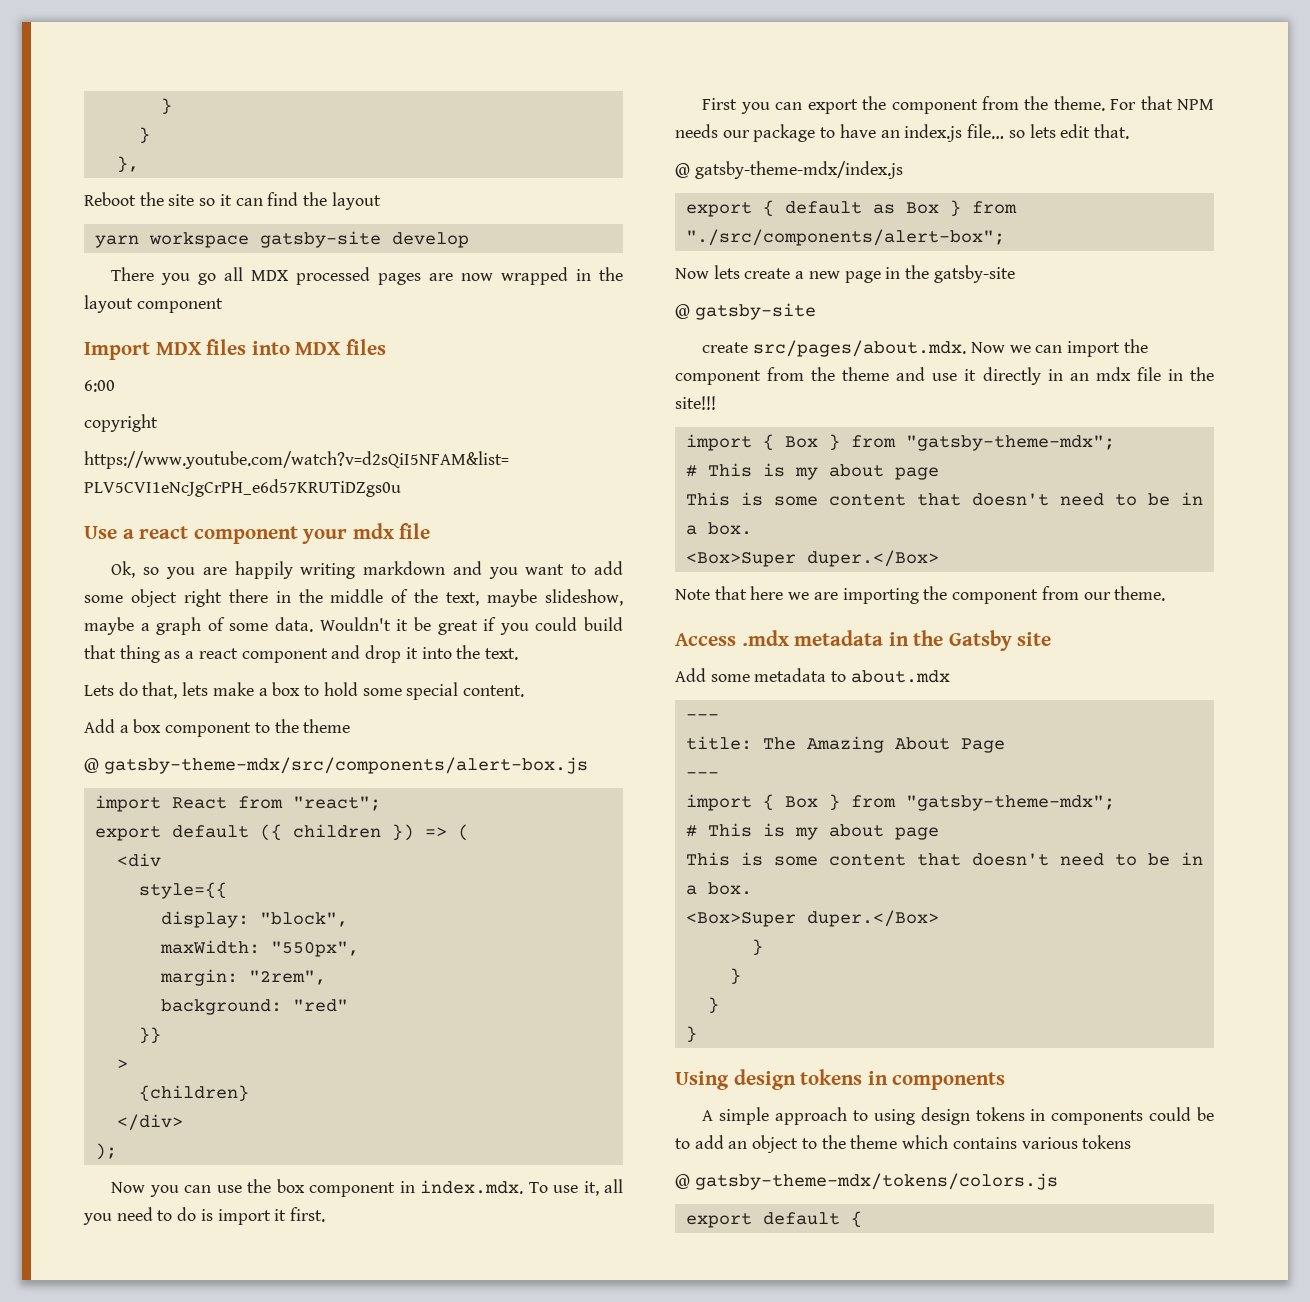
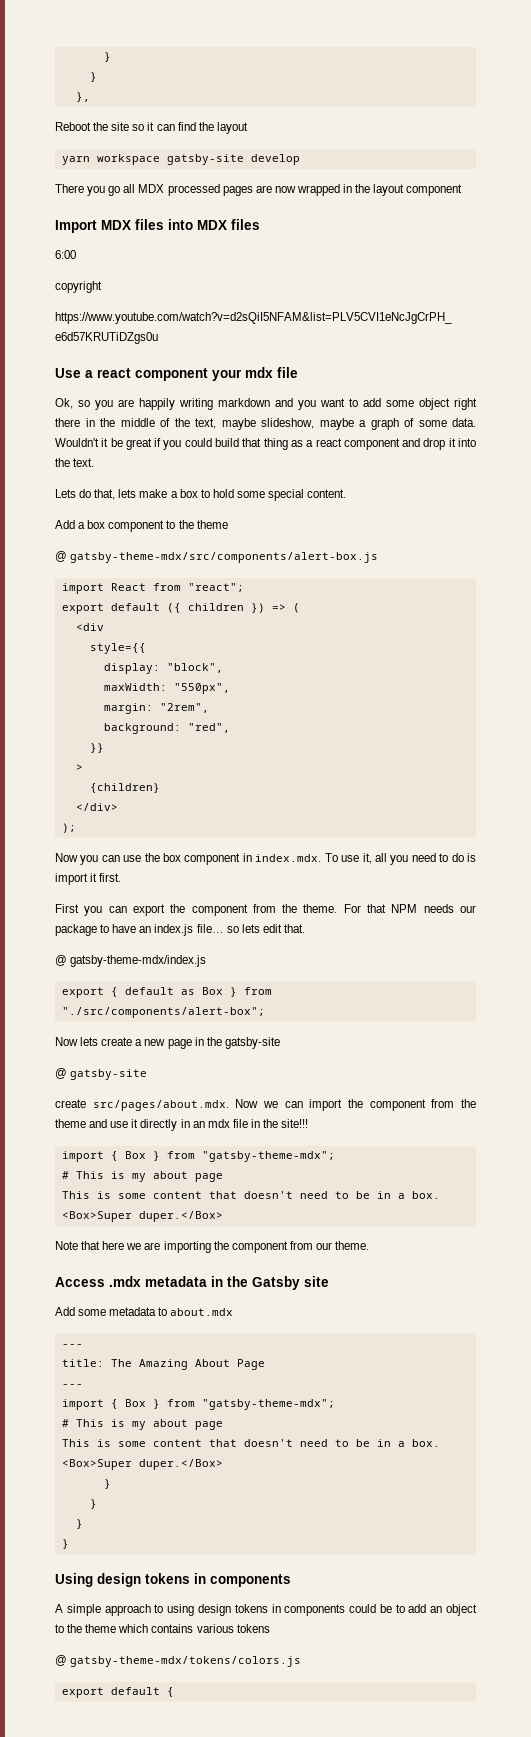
- background: "red"
+ background: "red",

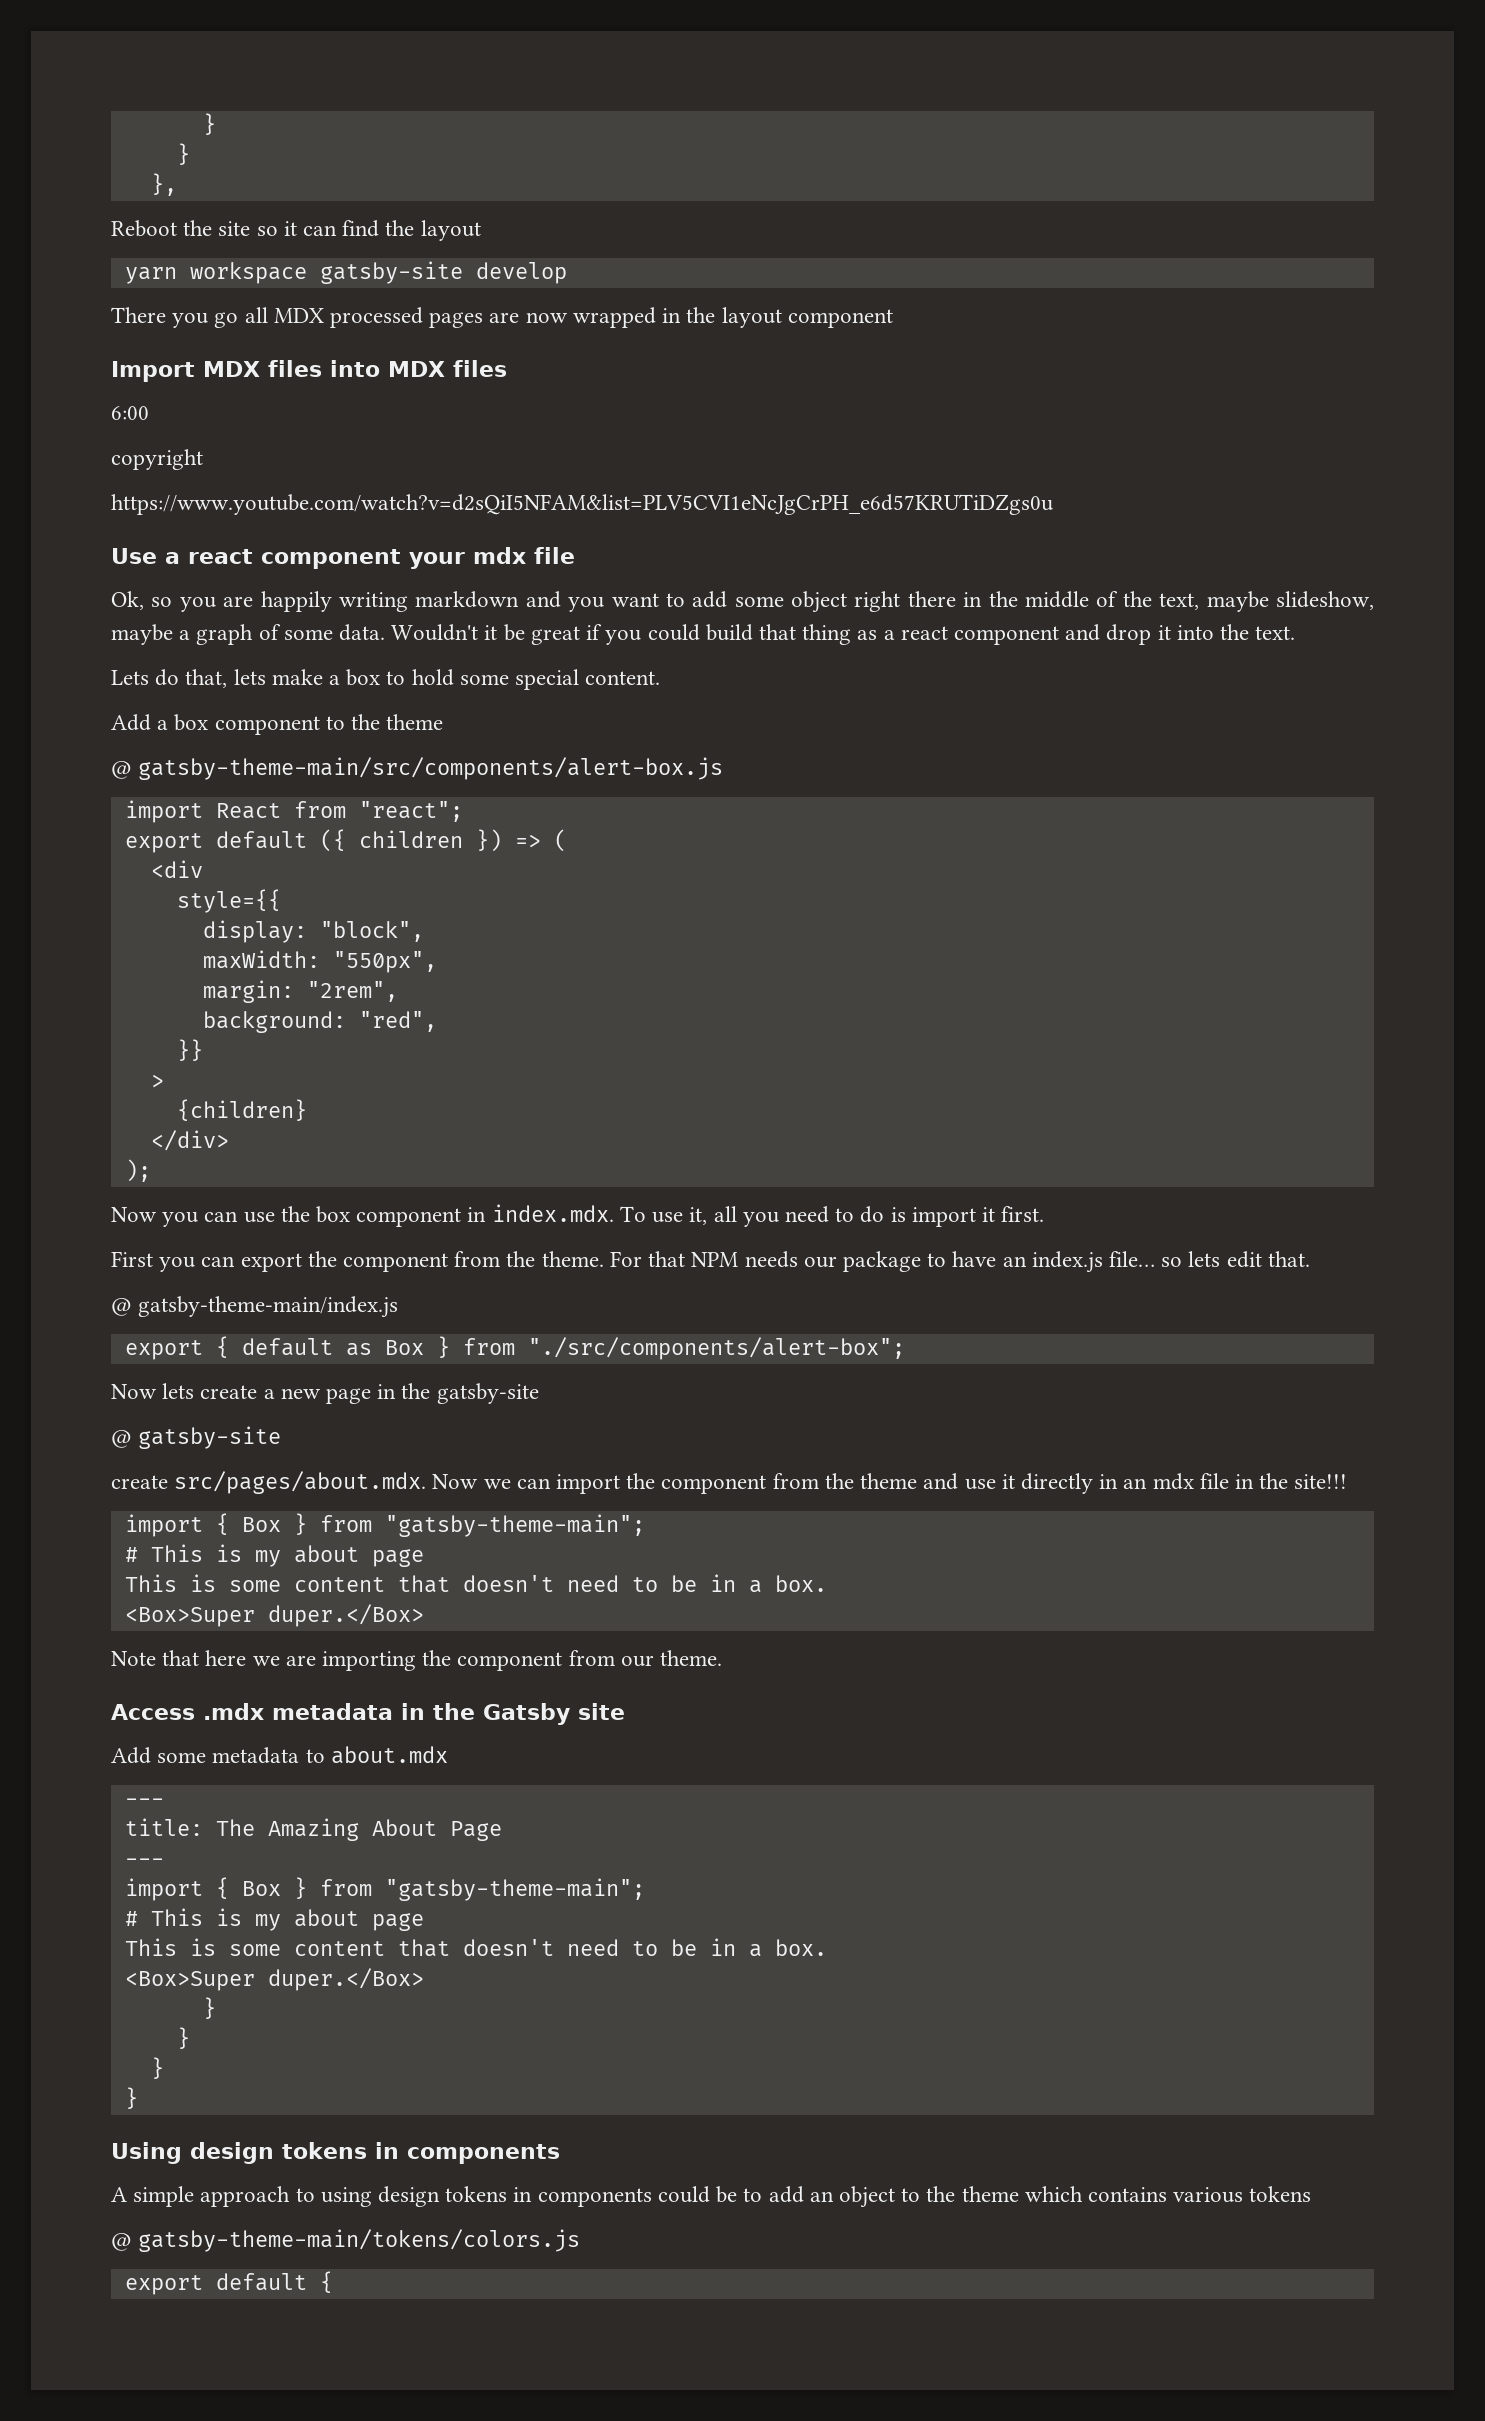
- @ gatsby-theme-mdx/src/components/alert-box.js
+ @ gatsby-theme-main/src/components/alert-box.js
- @ gatsby-theme-mdx/index.js
+ @ gatsby-theme-main/index.js
  create src/pages/about.mdx. Now we can import the component from the theme and use it directly in an mdx file in the site!!!
- import { Box } from "gatsby-theme-mdx";
+ import { Box } from "gatsby-theme-main";
  title: The Amazing About Page
  ---
- import { Box } from "gatsby-theme-mdx";
+ import { Box } from "gatsby-theme-main";
- @ gatsby-theme-mdx/tokens/colors.js
+ @ gatsby-theme-main/tokens/colors.js

